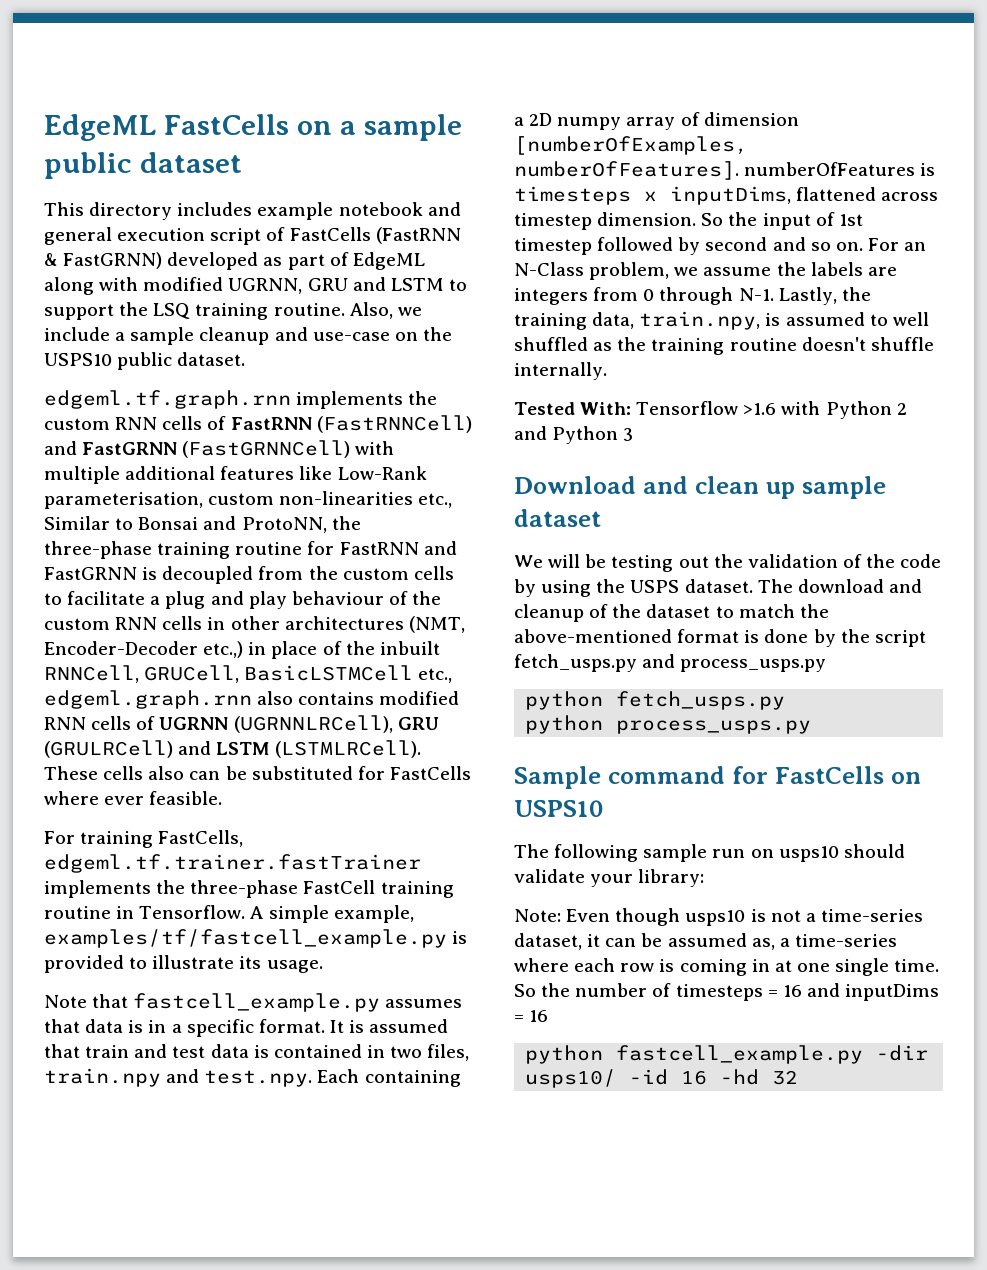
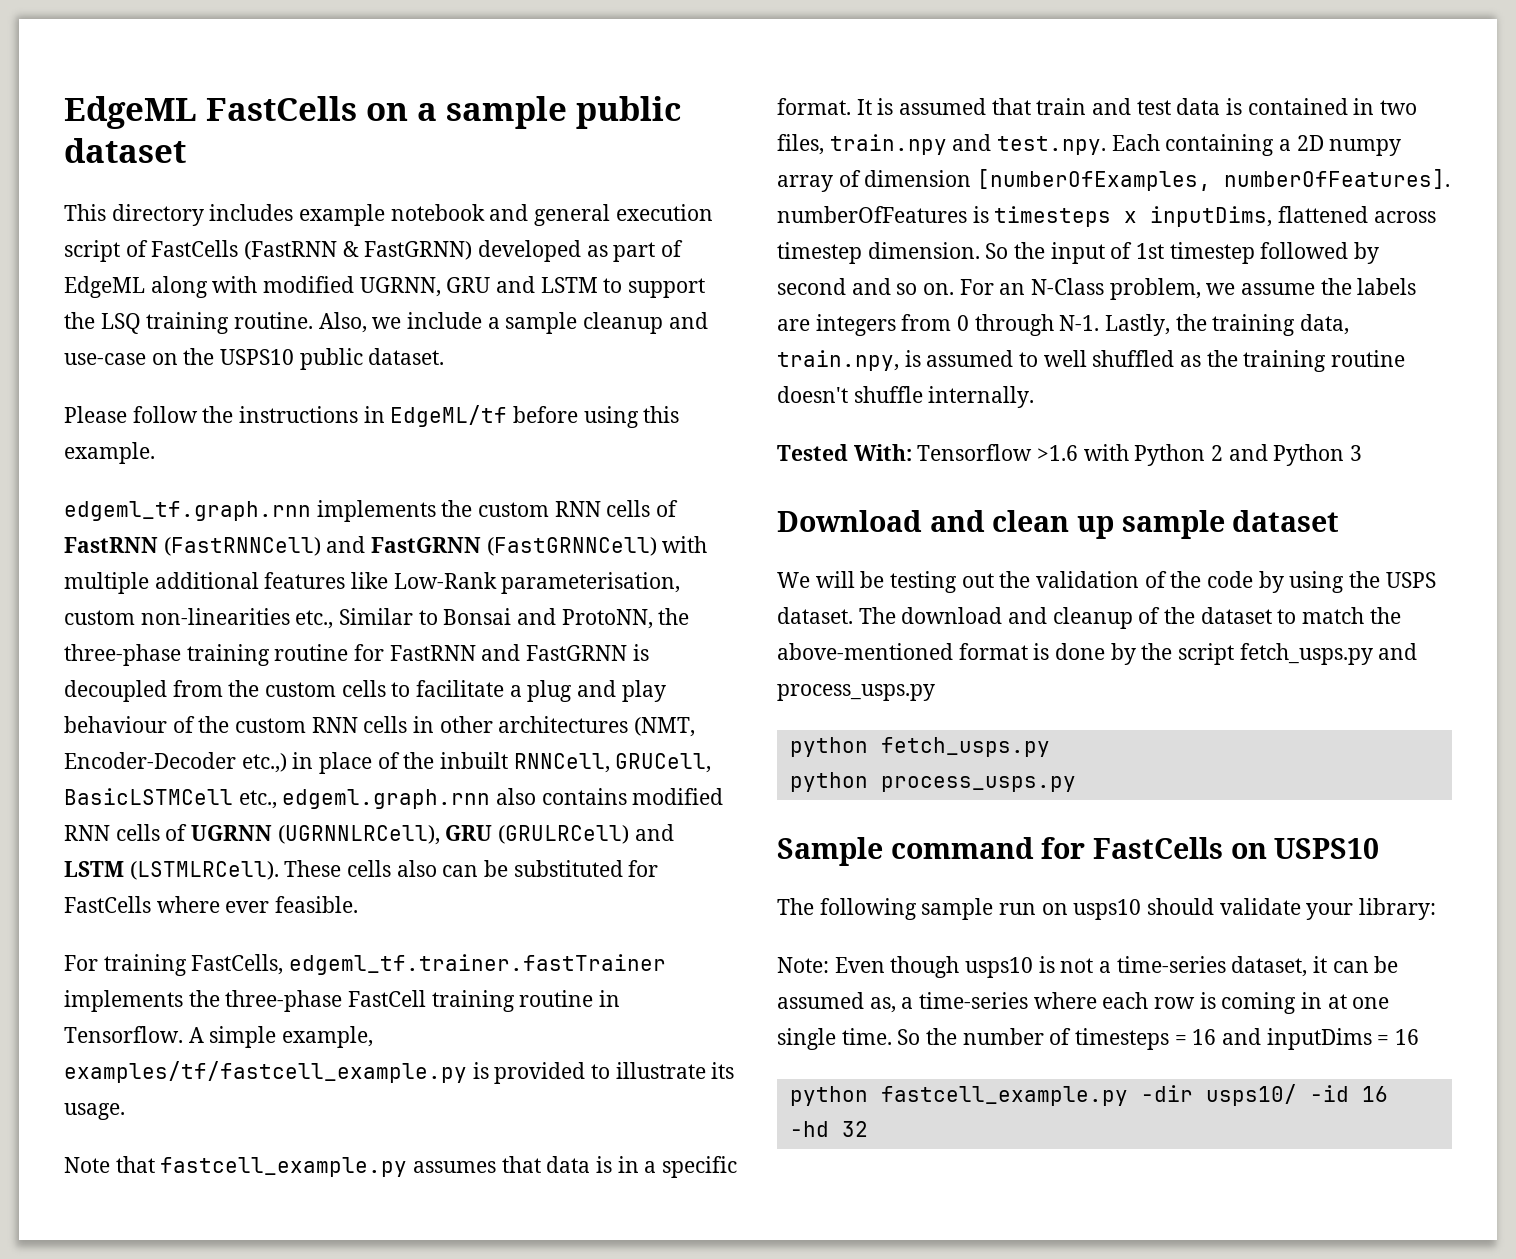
- edgeml.tf.graph.rnn implements the custom RNN cells of FastRNN (FastRNNCell) and FastGRNN (FastGRNNCell) with multiple additional features like Low-Rank parameterisation, custom non-linearities etc., Similar to Bonsai and ProtoNN, the three-phase training routine for FastRNN and FastGRNN is decoupled from the custom cells to facilitate a plug and play behaviour of the custom RNN cells in other architectures (NMT, Encoder-Decoder etc.,) in place of the inbuilt RNNCell, GRUCell, BasicLSTMCell etc., edgeml.graph.rnn also contains modified RNN cells of UGRNN (UGRNNLRCell), GRU (GRULRCell) and LSTM (LSTMLRCell).
+ Please follow the instructions in EdgeML/tf before using this example.
+ edgeml_tf.graph.rnn implements the custom RNN cells of FastRNN (FastRNNCell) and FastGRNN (FastGRNNCell) with multiple additional features like Low-Rank parameterisation, custom non-linearities etc., Similar to Bonsai and ProtoNN, the three-phase training routine for FastRNN and FastGRNN is decoupled from the custom cells to facilitate a plug and play behaviour of the custom RNN cells in other architectures (NMT, Encoder-Decoder etc.,) in place of the inbuilt RNNCell, GRUCell, BasicLSTMCell etc., edgeml.graph.rnn also contains modified RNN cells of UGRNN (UGRNNLRCell), GRU (GRULRCell) and LSTM (LSTMLRCell).
- For training FastCells, edgeml.tf.trainer.fastTrainer implements the three-phase FastCell training routine in Tensorflow.
+ For training FastCells, edgeml_tf.trainer.fastTrainer implements the three-phase FastCell training routine in Tensorflow.

